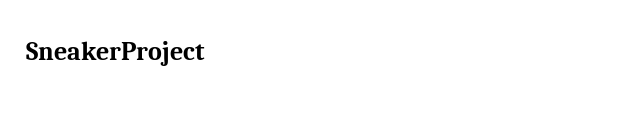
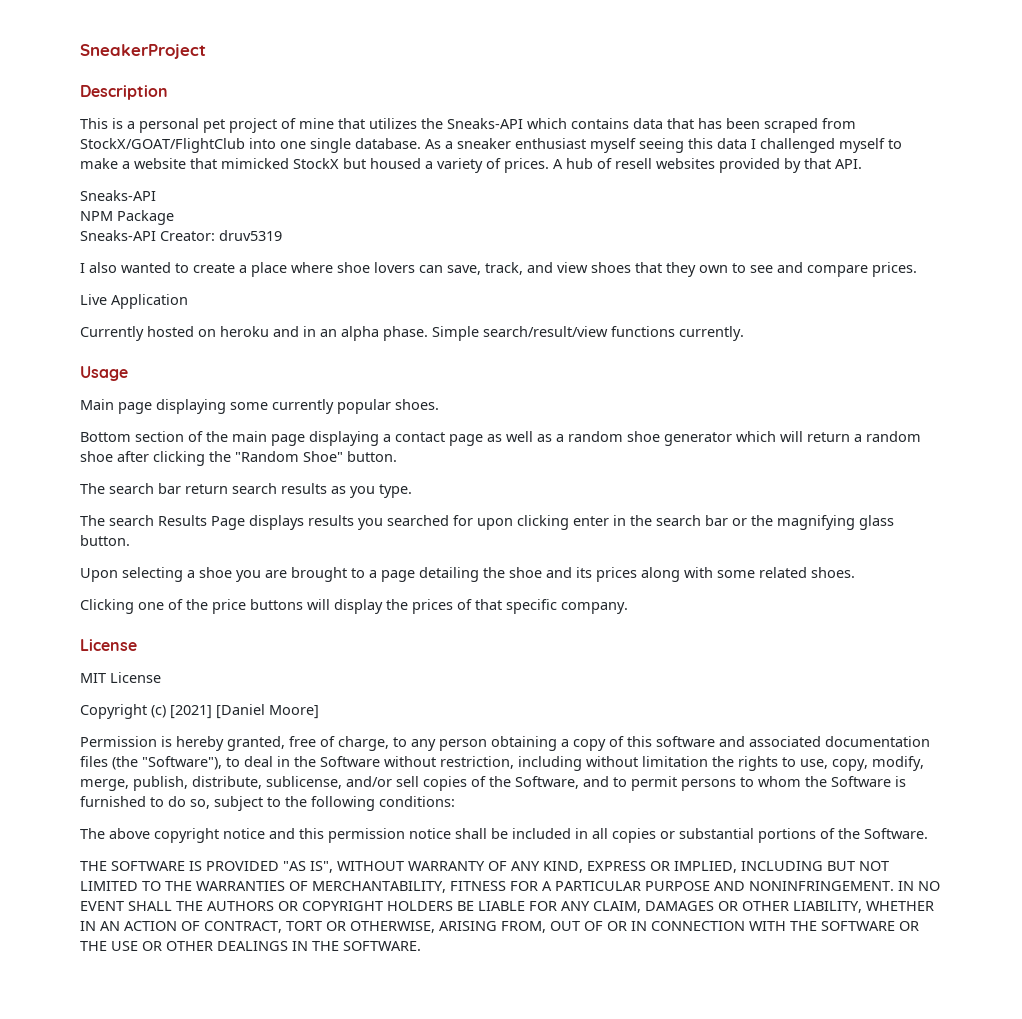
+ Description
+ This is a personal pet project of mine that utilizes the Sneaks-API which contains data that has been scraped from StockX/GOAT/FlightClub into one single database. As a sneaker enthusiast myself seeing this data I challenged myself to make a website that mimicked StockX but housed a variety of prices. A hub of resell websites provided by that API.
+ Sneaks-API
+ NPM Package
+ Sneaks-API Creator: druv5319
+ I also wanted to create a place where shoe lovers can save, track, and view shoes that they own to see and compare prices.
+ Live Application
+ Currently hosted on heroku and in an alpha phase. Simple search/result/view functions currently.
+ Usage
+ Main page displaying some currently popular shoes.
+ Bottom section of the main page displaying a contact page as well as a random shoe generator which will return a random shoe after clicking the "Random Shoe" button.
+ The search bar return search results as you type.
+ The search Results Page displays results you searched for upon clicking enter in the search bar or the magnifying glass button.
+ Upon selecting a shoe you are brought to a page detailing the shoe and its prices along with some related shoes.
+ Clicking one of the price buttons will display the prices of that specific company.
+ License
+ MIT License
+ Copyright (c) [2021] [Daniel Moore]
+ Permission is hereby granted, free of charge, to any person obtaining a copy of this software and associated documentation files (the "Software"), to deal in the Software without restriction, including without limitation the rights to use, copy, modify, merge, publish, distribute, sublicense, and/or sell copies of the Software, and to permit persons to whom the Software is furnished to do so, subject to the following conditions:
+ The above copyright notice and this permission notice shall be included in all copies or substantial portions of the Software.
+ THE SOFTWARE IS PROVIDED "AS IS", WITHOUT WARRANTY OF ANY KIND, EXPRESS OR IMPLIED, INCLUDING BUT NOT LIMITED TO THE WARRANTIES OF MERCHANTABILITY, FITNESS FOR A PARTICULAR PURPOSE AND NONINFRINGEMENT. IN NO EVENT SHALL THE AUTHORS OR COPYRIGHT HOLDERS BE LIABLE FOR ANY CLAIM, DAMAGES OR OTHER LIABILITY, WHETHER IN AN ACTION OF CONTRACT, TORT OR OTHERWISE, ARISING FROM, OUT OF OR IN CONNECTION WITH THE SOFTWARE OR THE USE OR OTHER DEALINGS IN THE SOFTWARE.

